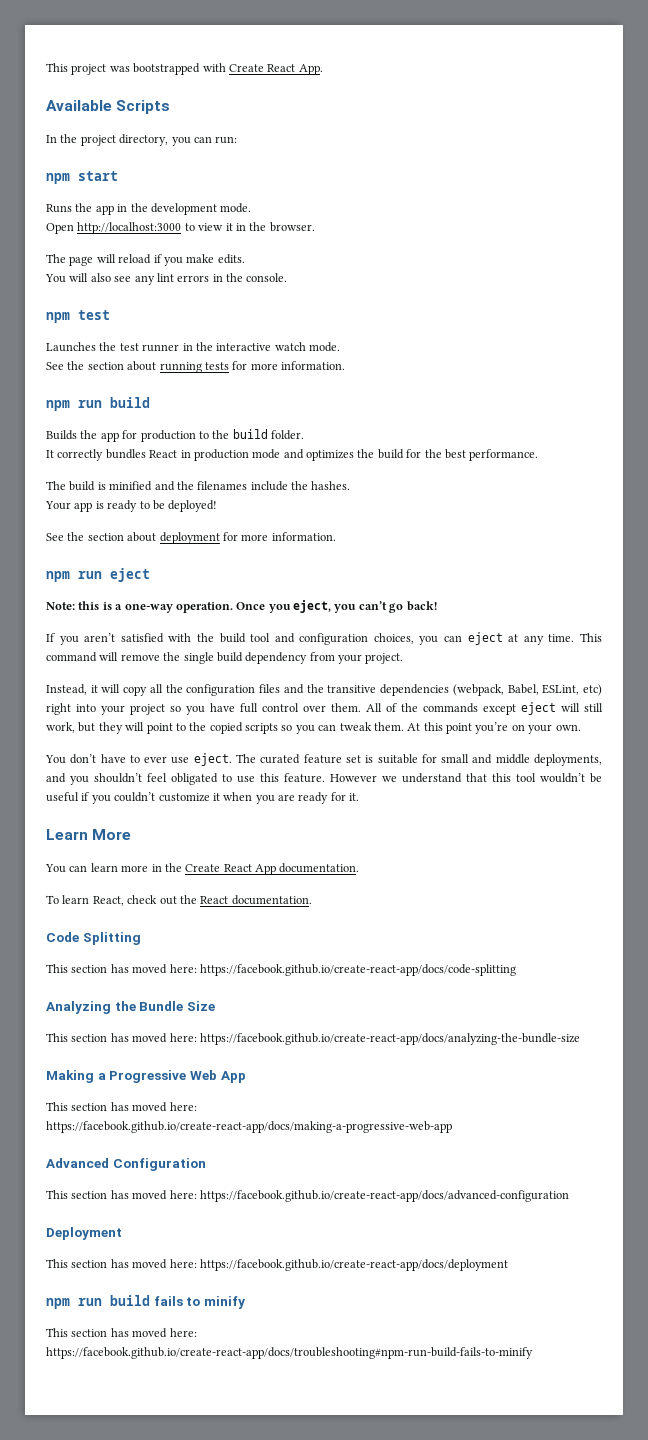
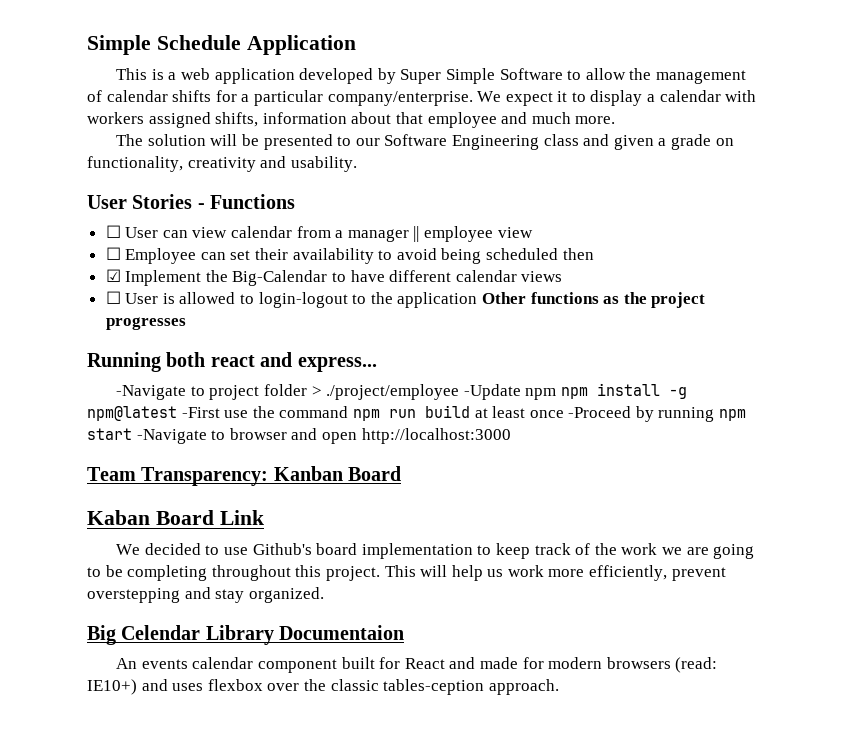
- This project was bootstrapped with Create React App.
- Available Scripts
- In the project directory, you can run:
- npm start
- Runs the app in the development mode.
- Open http://localhost:3000 to view it in the browser.
- The page will reload if you make edits.
- You will also see any lint errors in the console.
- npm test
- Launches the test runner in the interactive watch mode.
- See the section about running tests for more information.
- npm run build
- Builds the app for production to the build folder.
- It correctly bundles React in production mode and optimizes the build for the best performance.
- The build is minified and the filenames include the hashes.
- Your app is ready to be deployed!
- See the section about deployment for more information.
- npm run eject
- Note: this is a one-way operation. Once you eject, you can’t go back!
- If you aren’t satisfied with the build tool and configuration choices, you can eject at any time. This command will remove the single build dependency from your project.
- Instead, it will copy all the configuration files and the transitive dependencies (webpack, Babel, ESLint, etc) right into your project so you have full control over them. All of the commands except eject will still work, but they will point to the copied scripts so you can tweak them. At this point you’re on your own.
- You don’t have to ever use eject. The curated feature set is suitable for small and middle deployments, and you shouldn’t feel obligated to use this feature. However we understand that this tool wouldn’t be useful if you couldn’t customize it when you are ready for it.
- Learn More
- You can learn more in the Create React App documentation.
- To learn React, check out the React documentation.
- Code Splitting
- This section has moved here: https://facebook.github.io/create-react-app/docs/code-splitting
- Analyzing the Bundle Size
- This section has moved here: https://facebook.github.io/create-react-app/docs/analyzing-the-bundle-size
- Making a Progressive Web App
- This section has moved here: https://facebook.github.io/create-react-app/docs/making-a-progressive-web-app
- Advanced Configuration
- This section has moved here: https://facebook.github.io/create-react-app/docs/advanced-configuration
- Deployment
- This section has moved here: https://facebook.github.io/create-react-app/docs/deployment
- npm run build fails to minify
- This section has moved here: https://facebook.github.io/create-react-app/docs/troubleshooting#npm-run-build-fails-to-minify
+ Simple Schedule Application
+ This is a web application developed by Super Simple Software to allow the management of calendar shifts for a particular company/enterprise. We expect it to display a calendar with workers assigned shifts, information about that employee and much more.
+ The solution will be presented to our Software Engineering class and given a grade on functionality, creativity and usability.
+ User Stories - Functions
+ ☐ User can view calendar from a manager || employee view
+ ☐ Employee can set their availability to avoid being scheduled then
+ ☑ Implement the Big-Calendar to have different calendar views
+ ☐ User is allowed to login-logout to the application Other functions as the project progresses
+ Running both react and express...
+ -Navigate to project folder > ./project/employee -Update npm npm install -g npm@latest -First use the command npm run build at least once -Proceed by running npm start -Navigate to browser and open http://localhost:3000
+ Team Transparency: Kanban Board
+ Kaban Board Link
+ We decided to use Github's board implementation to keep track of the work we are going to be completing throughout this project. This will help us work more efficiently, prevent overstepping and stay organized.
+ Big Celendar Library Documentaion
+ An events calendar component built for React and made for modern browsers (read: IE10+) and uses flexbox over the classic tables-ception approach.

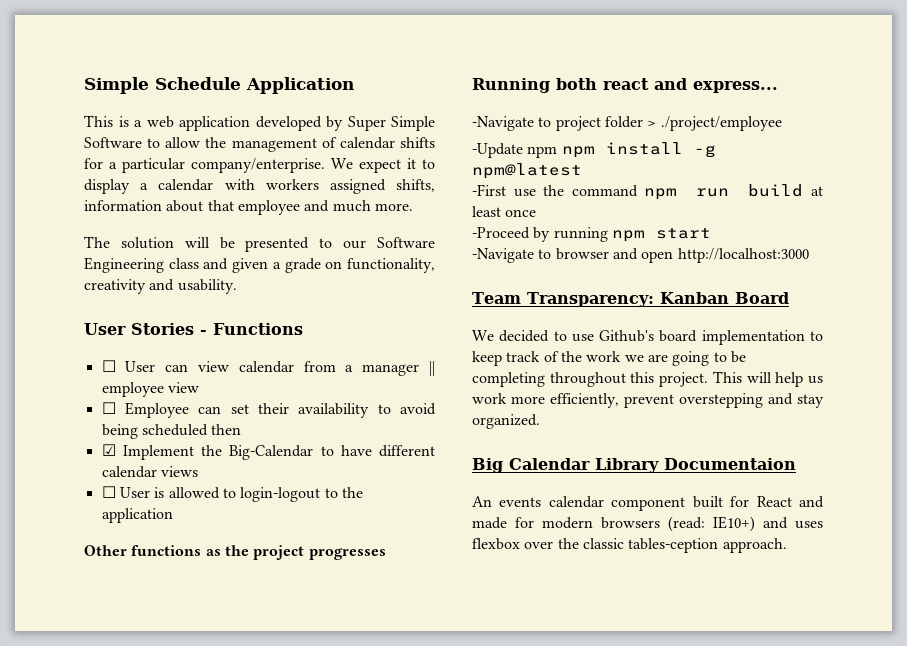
- ☐ User is allowed to login-logout to the application Other functions as the project progresses
+ ☐ User is allowed to login-logout to the application
+ Other functions as the project progresses
- -Navigate to project folder > ./project/employee -Update npm npm install -g npm@latest -First use the command npm run build at least once -Proceed by running npm start -Navigate to browser and open http://localhost:3000
+ -Navigate to project folder > ./project/employee
+ -Update npm npm install -g npm@latest
+ -First use the command npm run build at least once
+ -Proceed by running npm start
+ -Navigate to browser and open http://localhost:3000
- Kaban Board Link
- Big Celendar Library Documentaion
+ Big Calendar Library Documentaion

